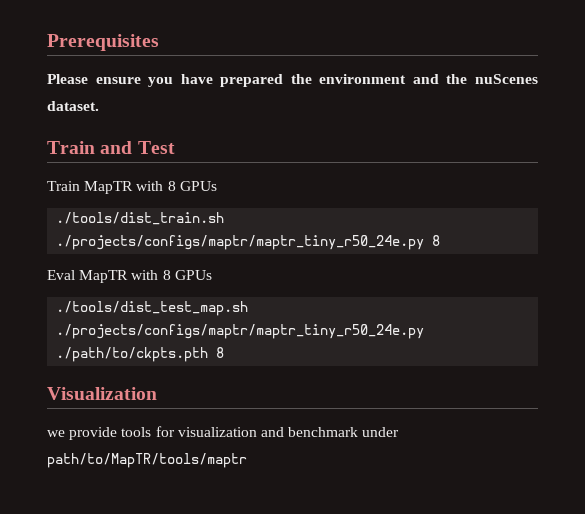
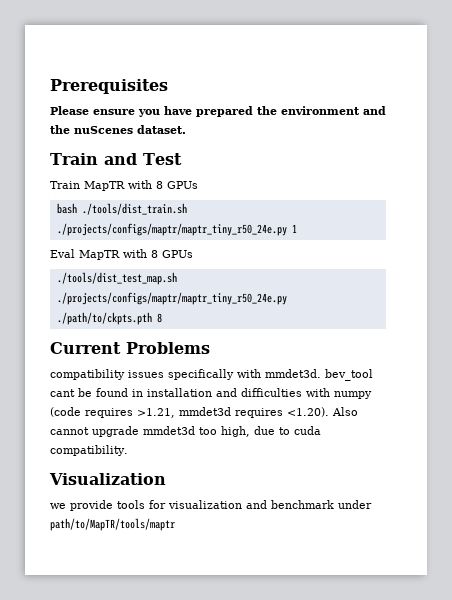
- ./tools/dist_train.sh ./projects/configs/maptr/maptr_tiny_r50_24e.py 8
+ bash ./tools/dist_train.sh ./projects/configs/maptr/maptr_tiny_r50_24e.py 1
+ Current Problems
+ compatibility issues specifically with mmdet3d. bev_tool cant be found in installation and difficulties with numpy (code requires >1.21, mmdet3d requires <1.20). Also cannot upgrade mmdet3d too high, due to cuda compatibility.

